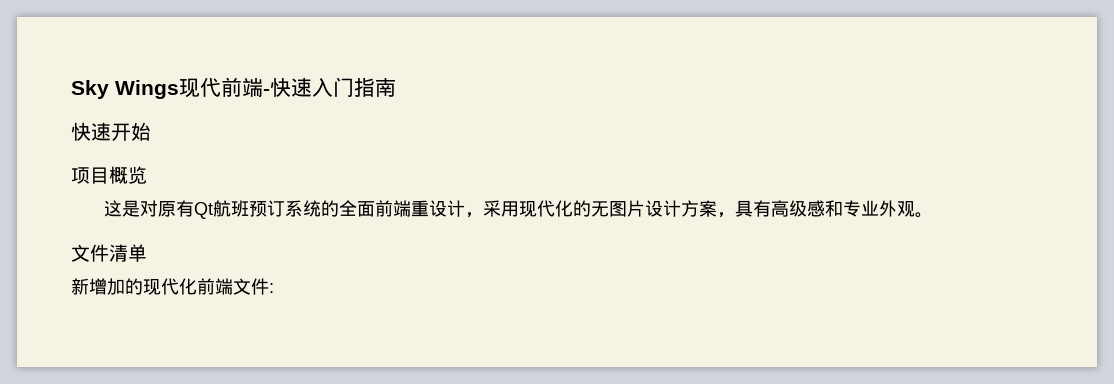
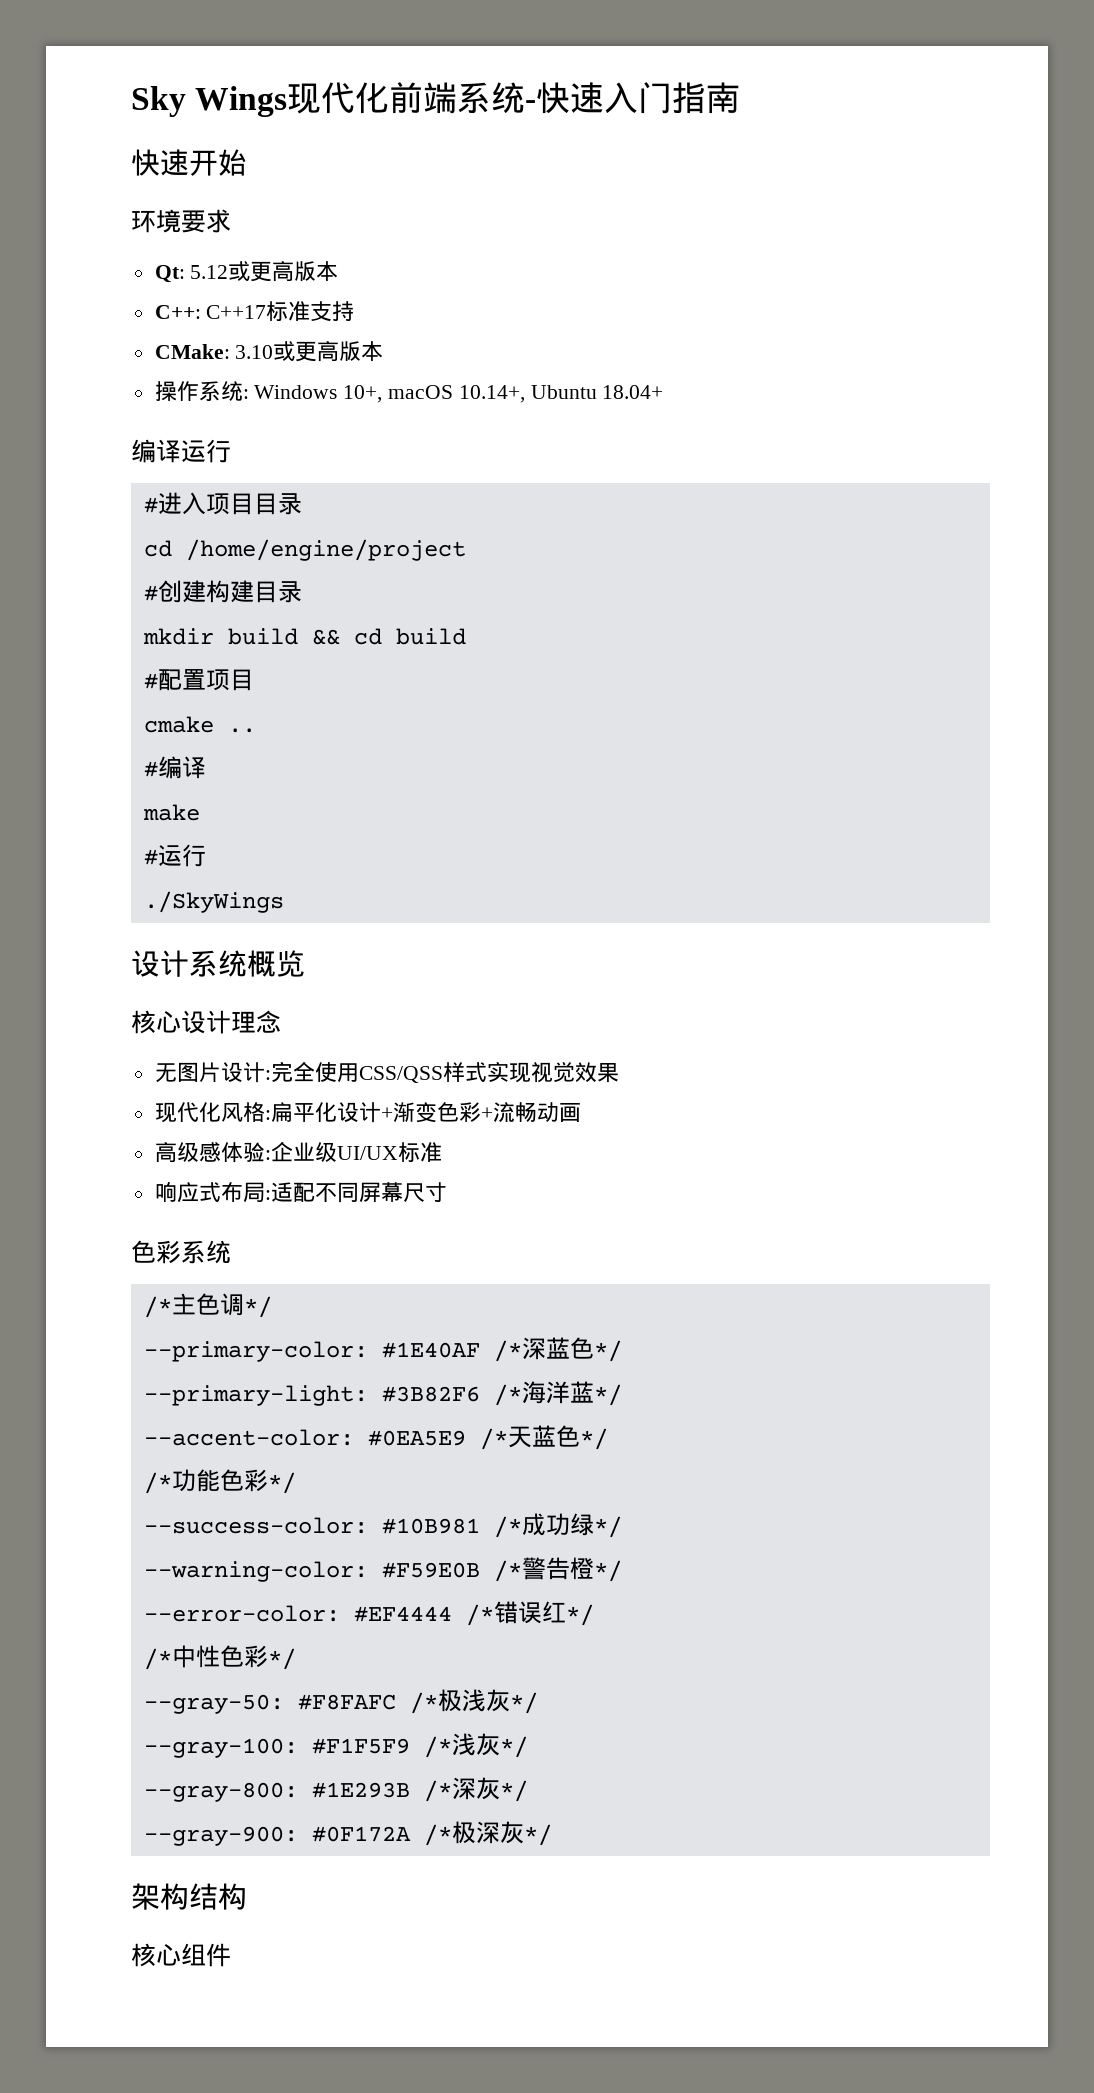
- Sky Wings现代前端-快速入门指南
+ Sky Wings现代化前端系统-快速入门指南
- 项目概览
- 这是对原有Qt航班预订系统的全面前端重设计，采用现代化的无图片设计方案，具有高级感和专业外观。
- 文件清单
- 新增加的现代化前端文件:
+ 环境要求
+ Qt: 5.12或更高版本
+ C++: C++17标准支持
+ CMake: 3.10或更高版本
+ 操作系统: Windows 10+, macOS 10.14+, Ubuntu 18.04+
+ 编译运行
+ #进入项目目录
+ cd /home/engine/project
+ #创建构建目录
+ mkdir build && cd build
+ #配置项目
+ cmake ..
+ #编译
+ make
+ #运行
+ ./SkyWings
+ 设计系统概览
+ 核心设计理念
+ 无图片设计:完全使用CSS/QSS样式实现视觉效果
+ 现代化风格:扁平化设计+渐变色彩+流畅动画
+ 高级感体验:企业级UI/UX标准
+ 响应式布局:适配不同屏幕尺寸
+ 色彩系统
+ /*主色调*/
+ --primary-color: #1E40AF /*深蓝色*/
+ --primary-light: #3B82F6 /*海洋蓝*/
+ --accent-color: #0EA5E9 /*天蓝色*/
+ /*功能色彩*/
+ --success-color: #10B981 /*成功绿*/
+ --warning-color: #F59E0B /*警告橙*/
+ --error-color: #EF4444 /*错误红*/
+ /*中性色彩*/
+ --gray-50: #F8FAFC /*极浅灰*/
+ --gray-100: #F1F5F9 /*浅灰*/
+ --gray-800: #1E293B /*深灰*/
+ --gray-900: #0F172A /*极深灰*/
+ 架构结构
+ 核心组件

